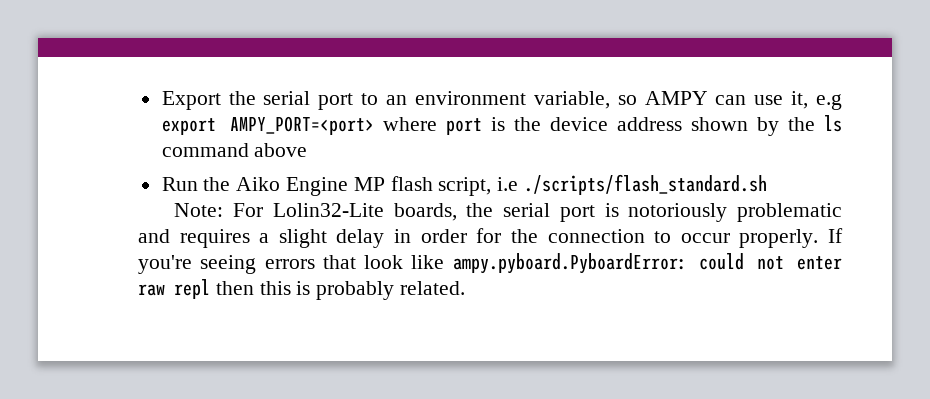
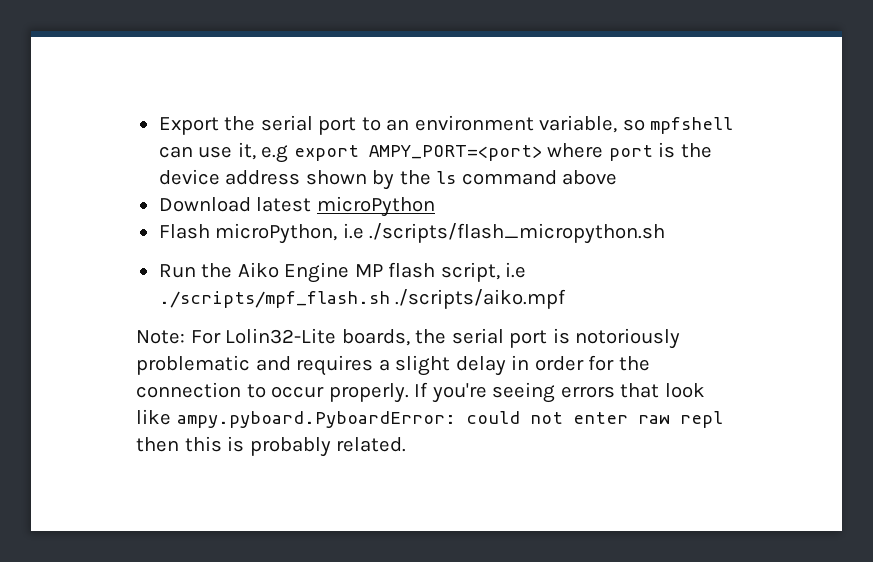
- Export the serial port to an environment variable, so AMPY can use it, e.g export AMPY_PORT=<port> where port is the device address shown by the ls command above
+ Export the serial port to an environment variable, so mpfshell can use it, e.g export AMPY_PORT=<port> where port is the device address shown by the ls command above
+ Download latest microPython
+ Flash microPython, i.e ./scripts/flash_micropython.sh
- Run the Aiko Engine MP flash script, i.e ./scripts/flash_standard.sh
+ Run the Aiko Engine MP flash script, i.e ./scripts/mpf_flash.sh ./scripts/aiko.mpf

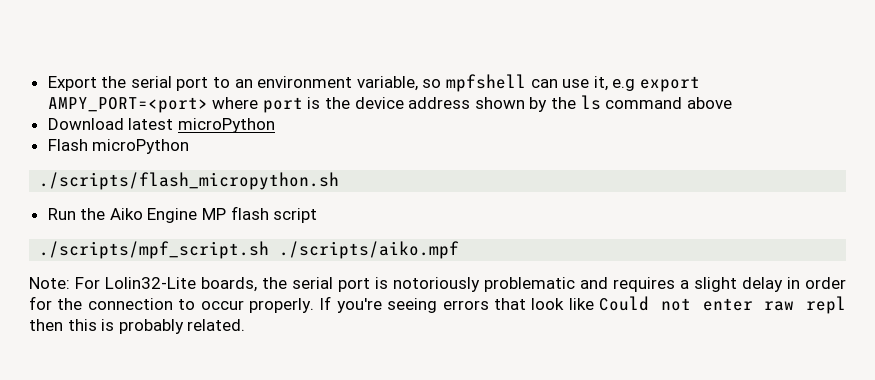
- Flash microPython, i.e ./scripts/flash_micropython.sh
+ Flash microPython
+ ./scripts/flash_micropython.sh
- Run the Aiko Engine MP flash script, i.e ./scripts/mpf_flash.sh ./scripts/aiko.mpf
+ Run the Aiko Engine MP flash script
+ ./scripts/mpf_script.sh ./scripts/aiko.mpf
- If you're seeing errors that look like ampy.pyboard.PyboardError: could not enter raw repl then this is probably related.
+ If you're seeing errors that look like Could not enter raw repl then this is probably related.

